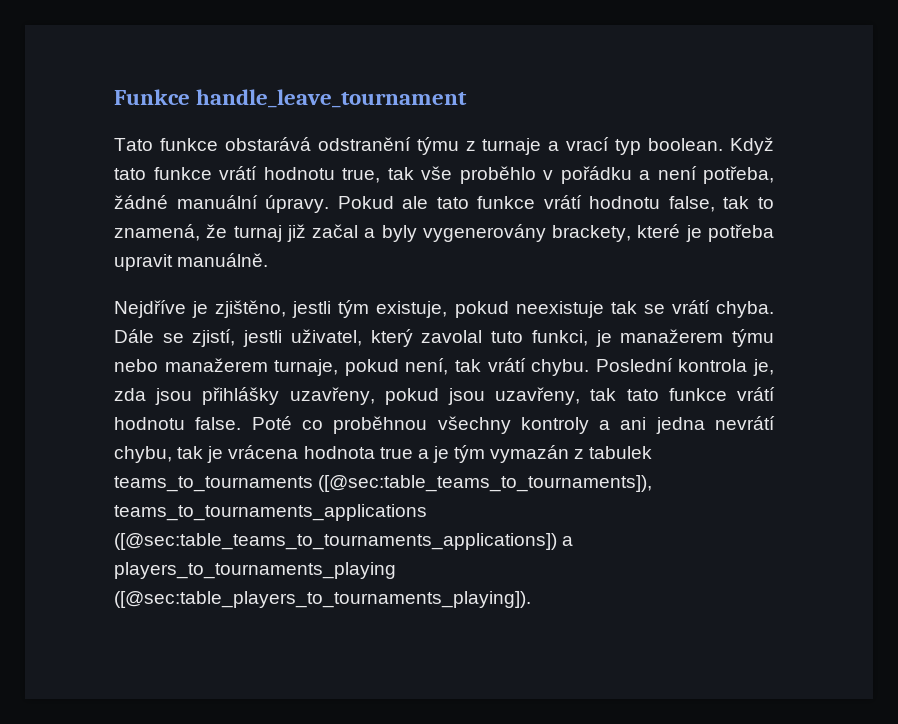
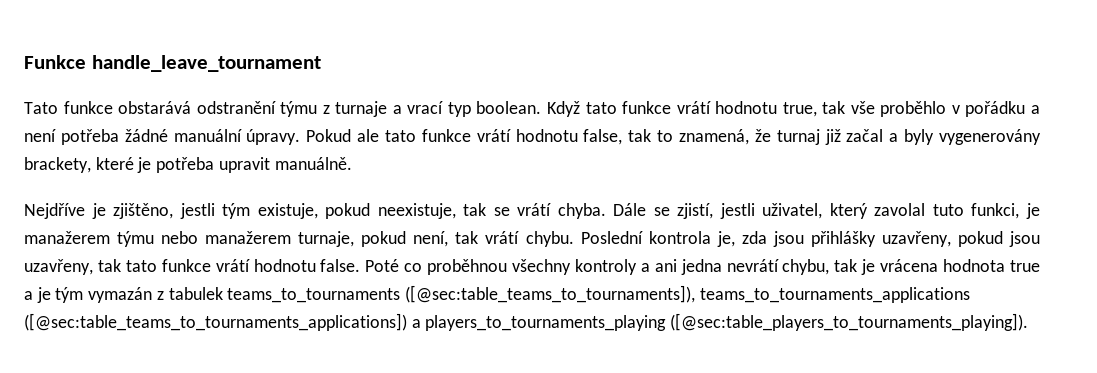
- Když tato funkce vrátí hodnotu true, tak vše proběhlo v pořádku a není potřeba, žádné manuální úpravy.
+ Když tato funkce vrátí hodnotu true, tak vše proběhlo v pořádku a není potřeba žádné manuální úpravy.
- Nejdříve je zjištěno, jestli tým existuje, pokud neexistuje tak se vrátí chyba.
+ Nejdříve je zjištěno, jestli tým existuje, pokud neexistuje, tak se vrátí chyba.

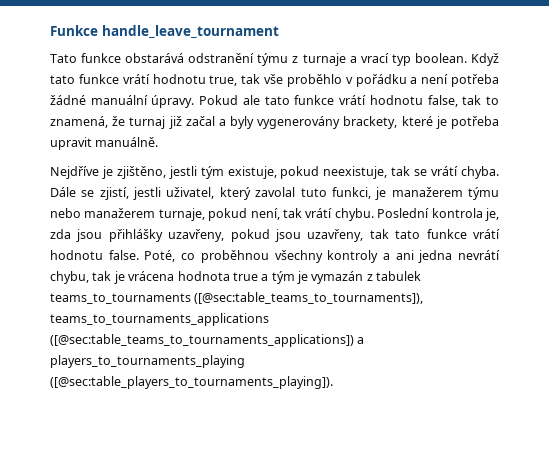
- Poté co proběhnou všechny kontroly a ani jedna nevrátí chybu, tak je vrácena hodnota true a je tým vymazán z tabulek teams_to_tournaments ([@sec:table_teams_to_tournaments]), teams_to_tournaments_applications ([@sec:table_teams_to_tournaments_applications]) a players_to_tournaments_playing ([@sec:table_players_to_tournaments_playing]).
+ Poté, co proběhnou všechny kontroly a ani jedna nevrátí chybu, tak je vrácena hodnota true a tým je vymazán z tabulek teams_to_tournaments ([@sec:table_teams_to_tournaments]), teams_to_tournaments_applications ([@sec:table_teams_to_tournaments_applications]) a players_to_tournaments_playing ([@sec:table_players_to_tournaments_playing]).

